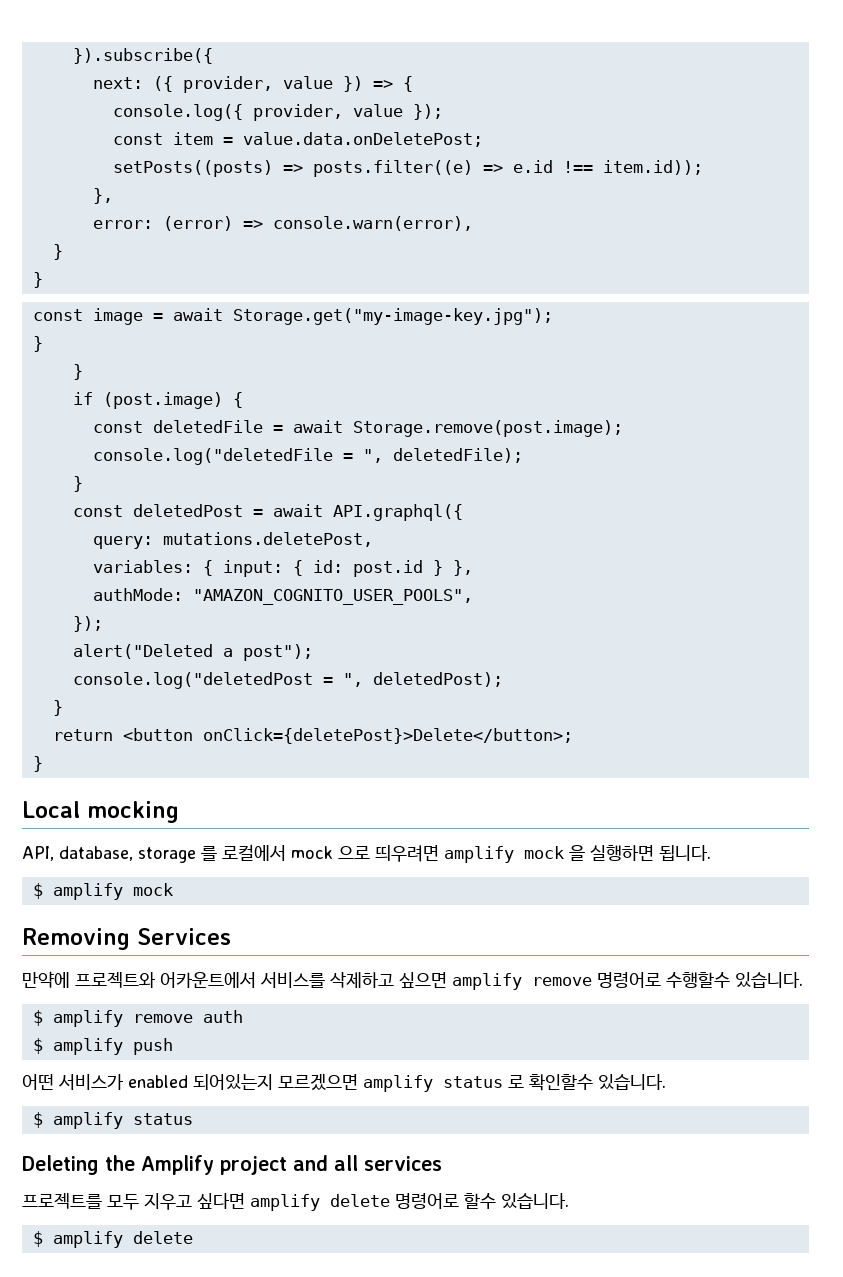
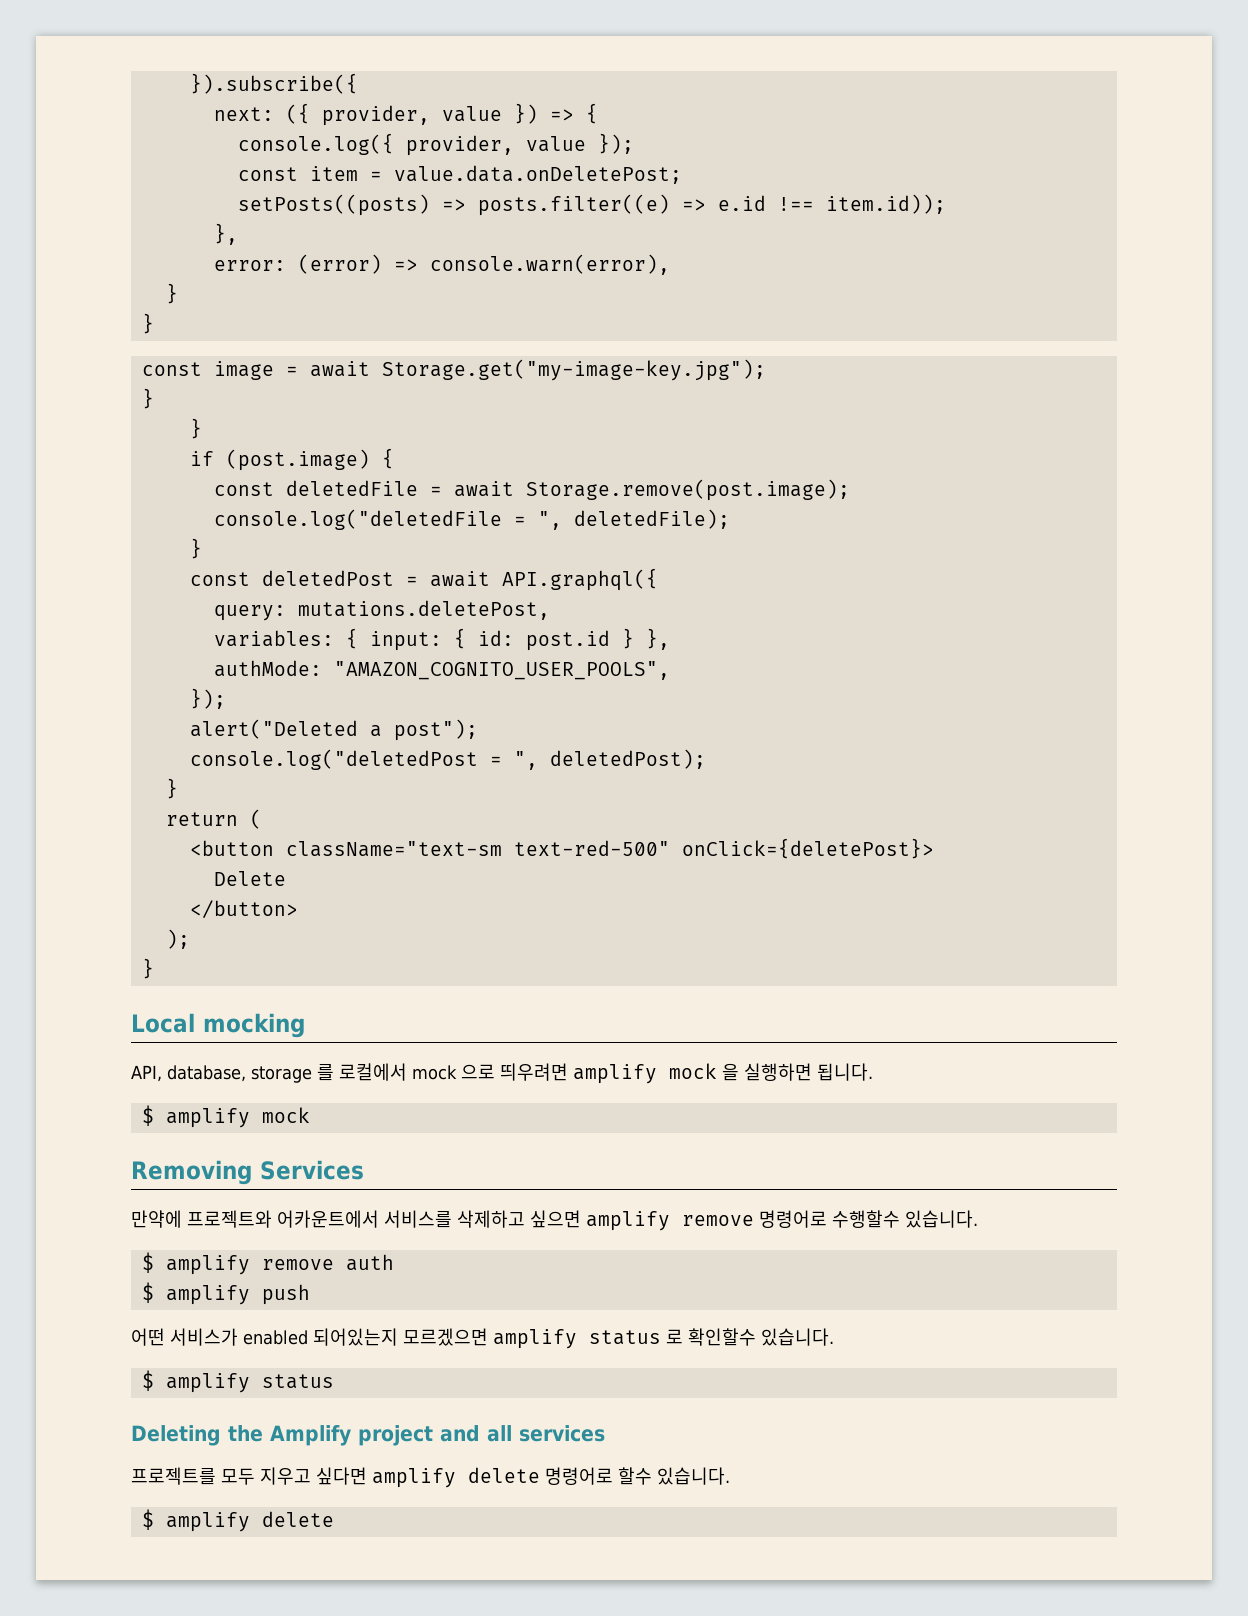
- return <button onClick={deletePost}>Delete</button>;
+ return (
+ <button className="text-sm text-red-500" onClick={deletePost}>
+ Delete
+ </button>
+ );

